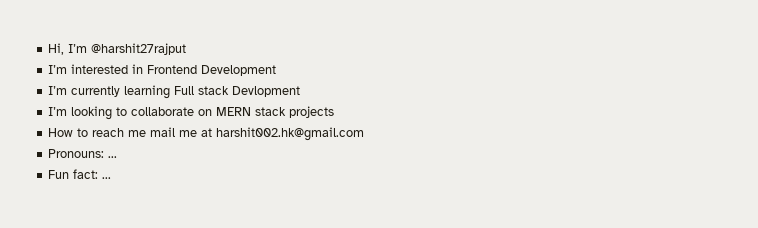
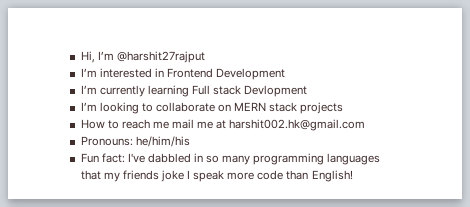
- Pronouns: ...
+ Pronouns: he/him/his
- Fun fact: ...
+ Fun fact: I've dabbled in so many programming languages that my friends joke I speak more code than English!

